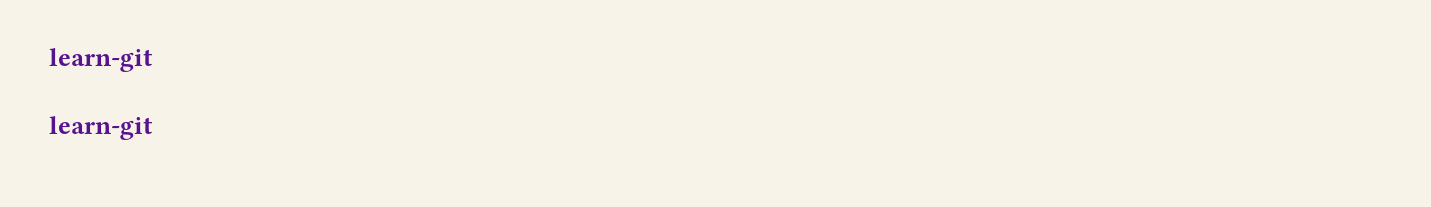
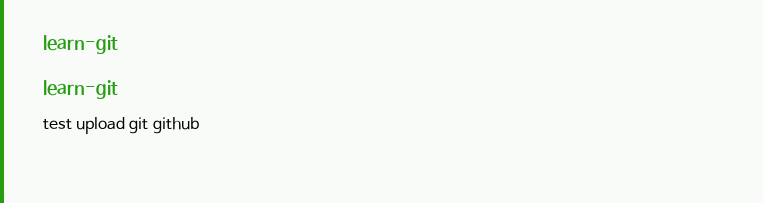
+ test upload git github

